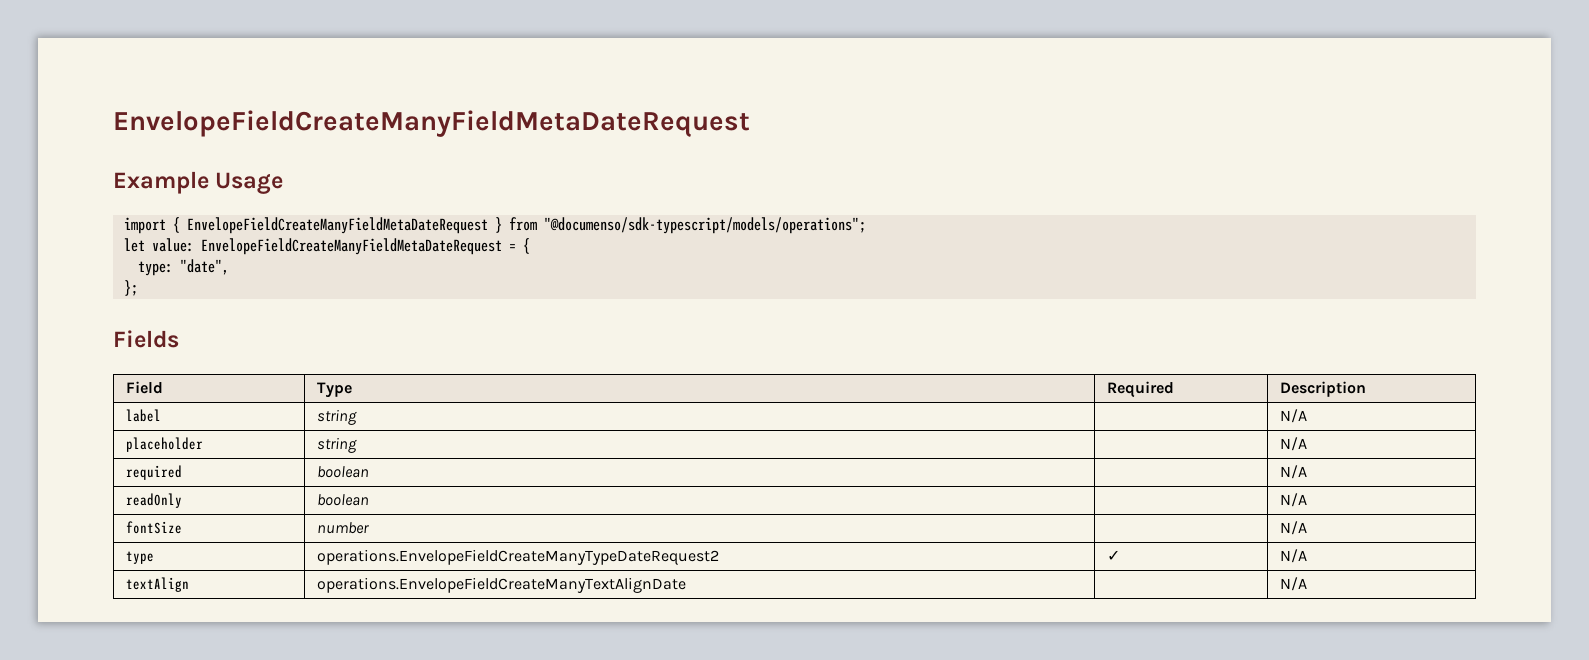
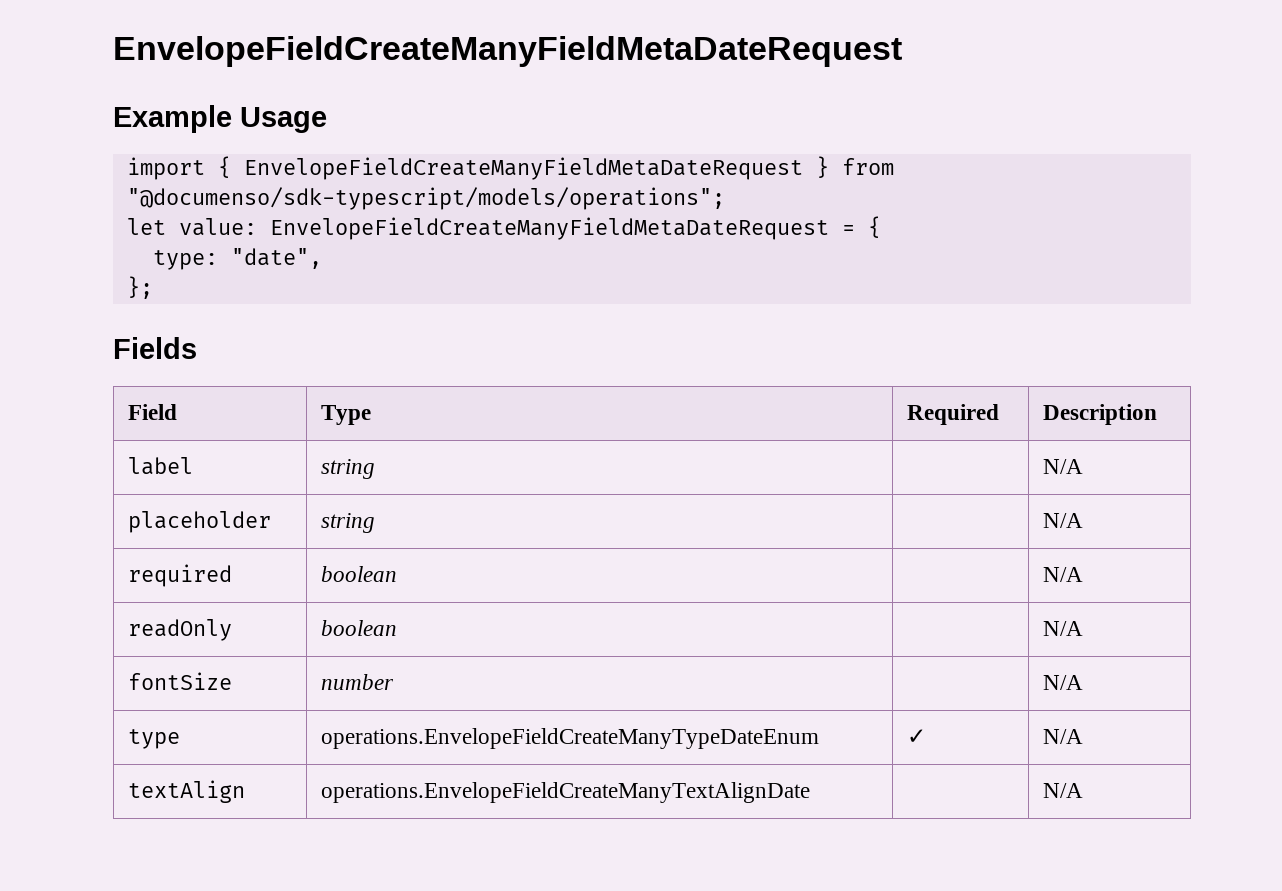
- type | operations.EnvelopeFieldCreateManyTypeDateRequest2 | ✓ | N/A
+ type | operations.EnvelopeFieldCreateManyTypeDateEnum | ✓ | N/A

